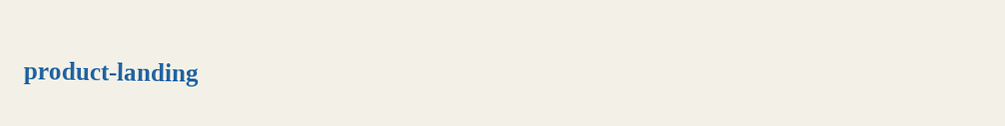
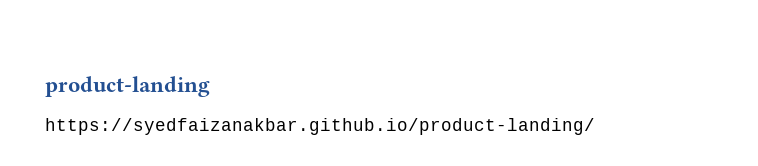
+ https://syedfaizanakbar.github.io/product-landing/

